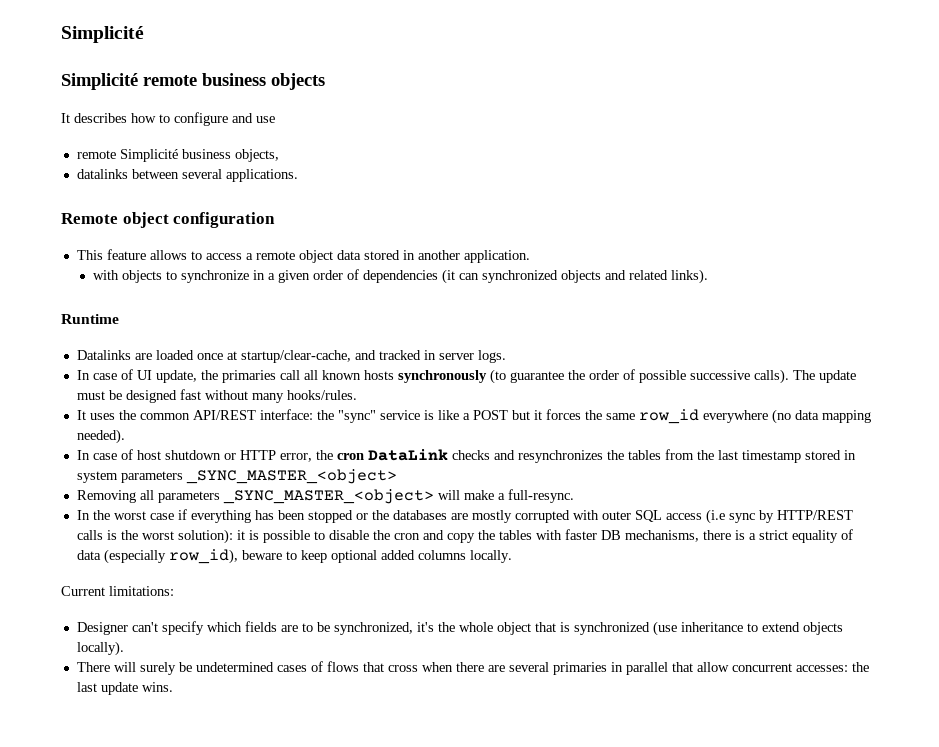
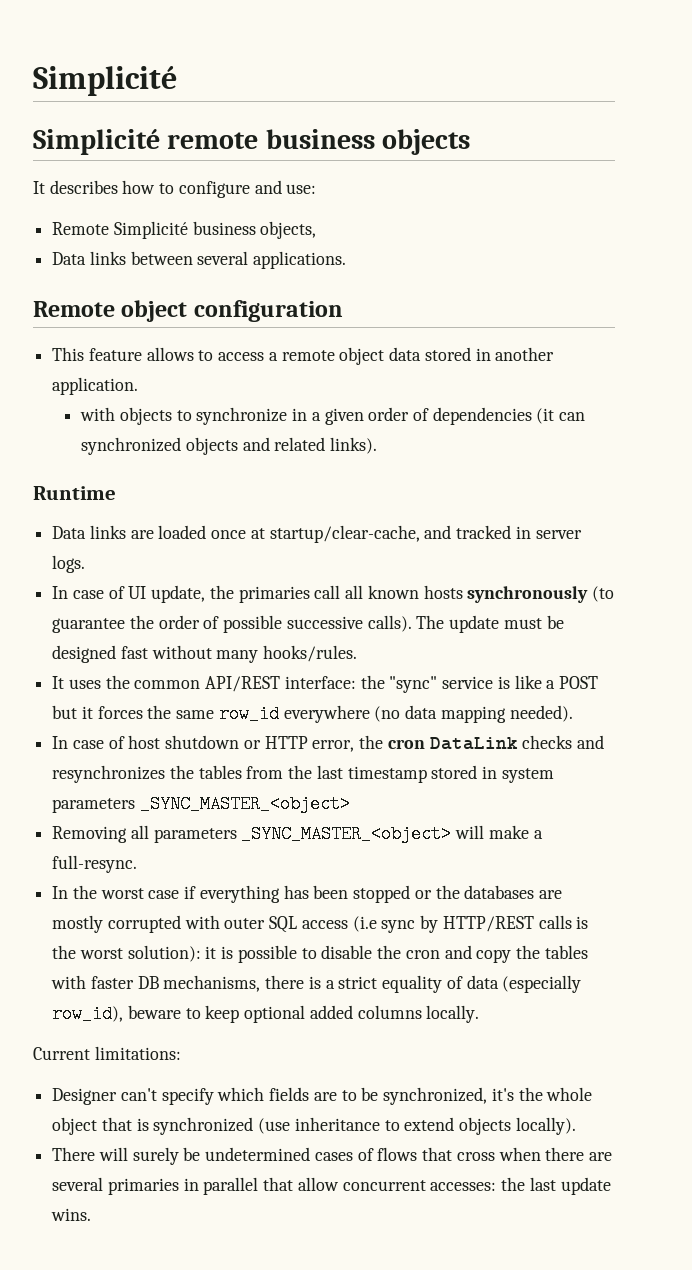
- It describes how to configure and use
- remote Simplicité business objects,
+ It describes how to configure and use:
+ Remote Simplicité business objects,
- datalinks between several applications.
+ Data links between several applications.
- Datalinks are loaded once at startup/clear-cache, and tracked in server logs.
+ Data links are loaded once at startup/clear-cache, and tracked in server logs.

